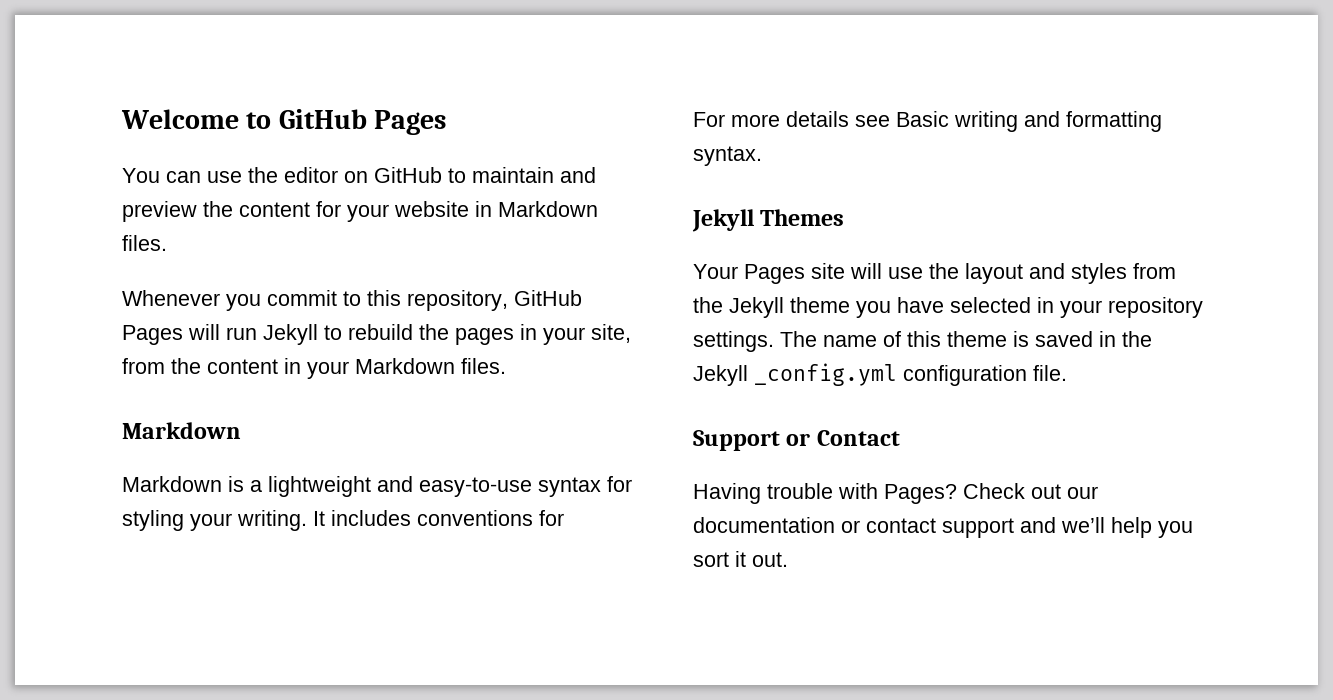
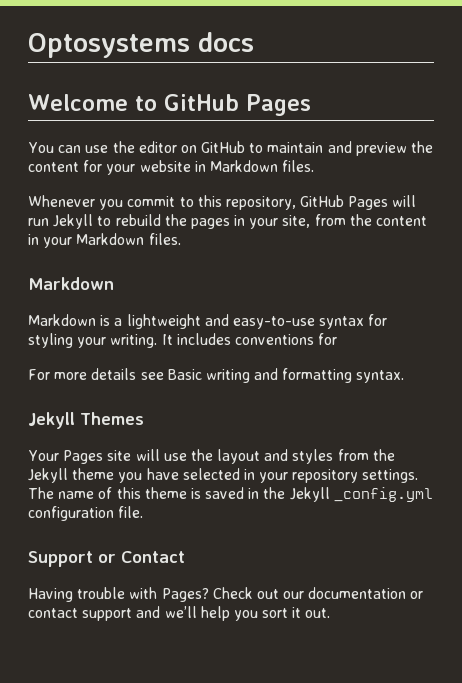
+ Optosystems docs

